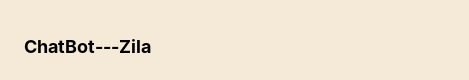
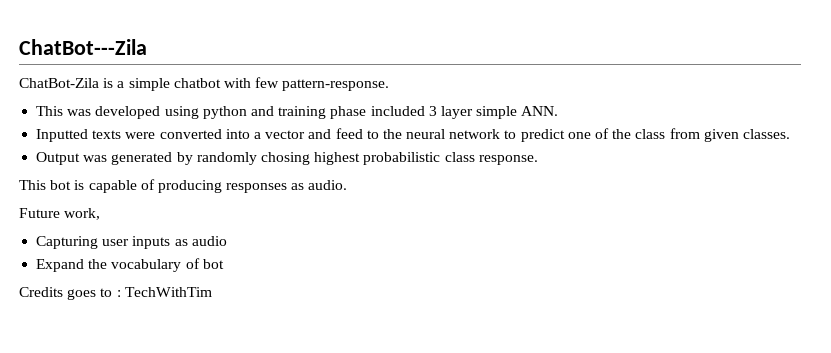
+ ChatBot-Zila is a simple chatbot with few pattern-response.
+ This was developed using python and training phase included 3 layer simple ANN.
+ Inputted texts were converted into a vector and feed to the neural network to predict one of the class from given classes.
+ Output was generated by randomly chosing highest probabilistic class response.
+ This bot is capable of producing responses as audio.
+ Future work,
+ Capturing user inputs as audio
+ Expand the vocabulary of bot
+ Credits goes to : TechWithTim

